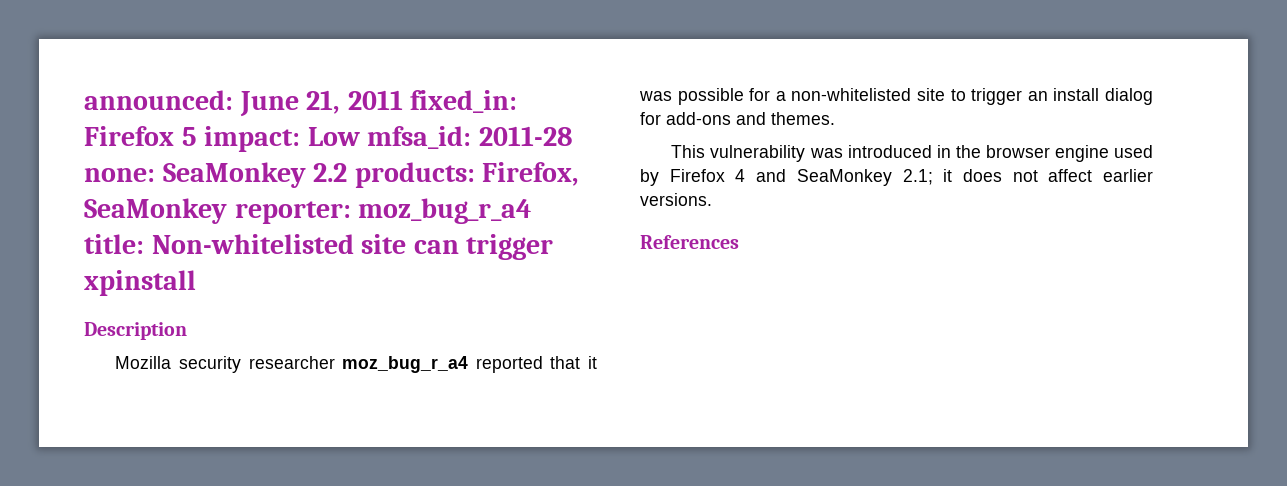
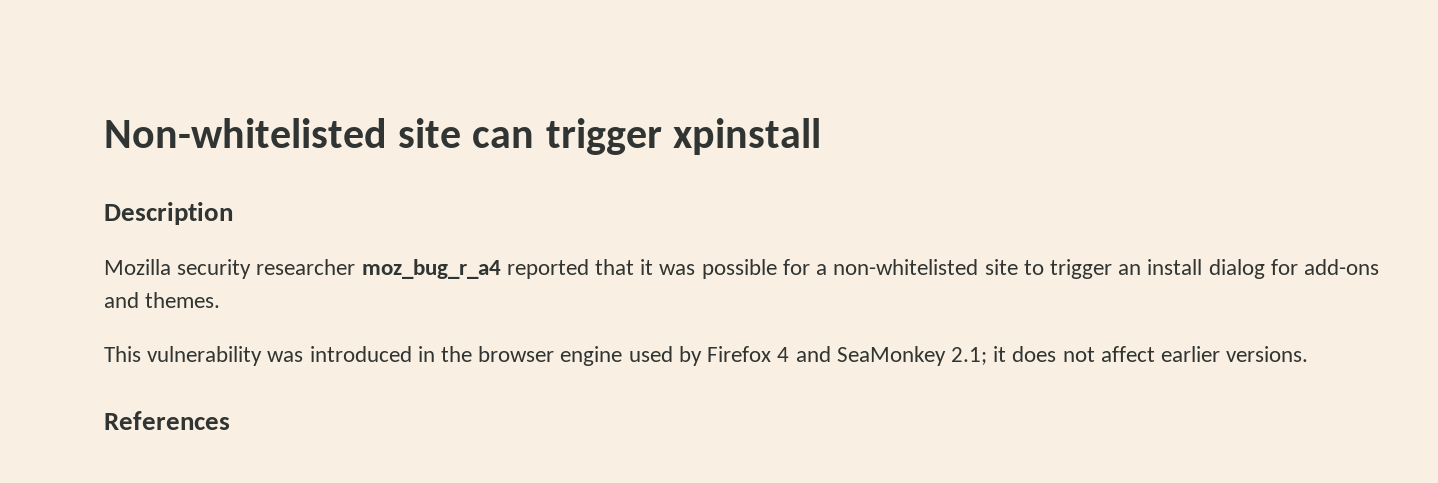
- announced: June 21, 2011 fixed_in: Firefox 5 impact: Low mfsa_id: 2011-28 none: SeaMonkey 2.2 products: Firefox, SeaMonkey reporter: moz_bug_r_a4 title: Non-whitelisted site can trigger xpinstall
+ Non-whitelisted site can trigger xpinstall

